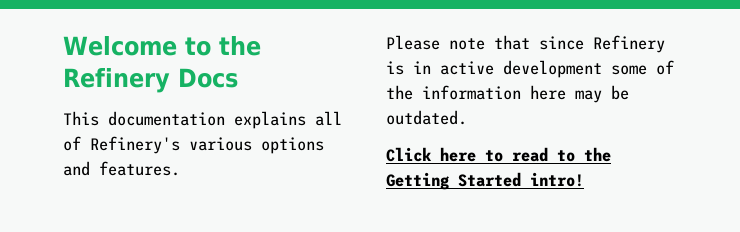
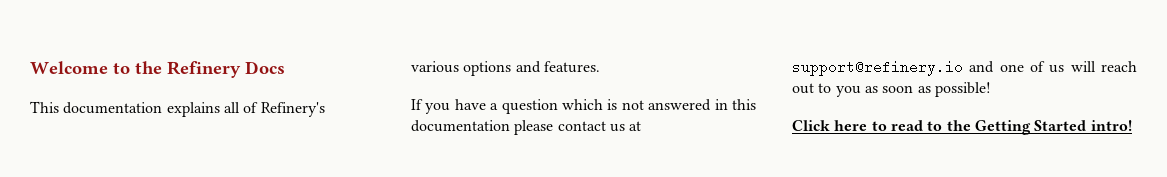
- Please note that since Refinery is in active development some of the information here may be outdated.
+ If you have a question which is not answered in this documentation please contact us at support@refinery.io and one of us will reach out to you as soon as possible!

